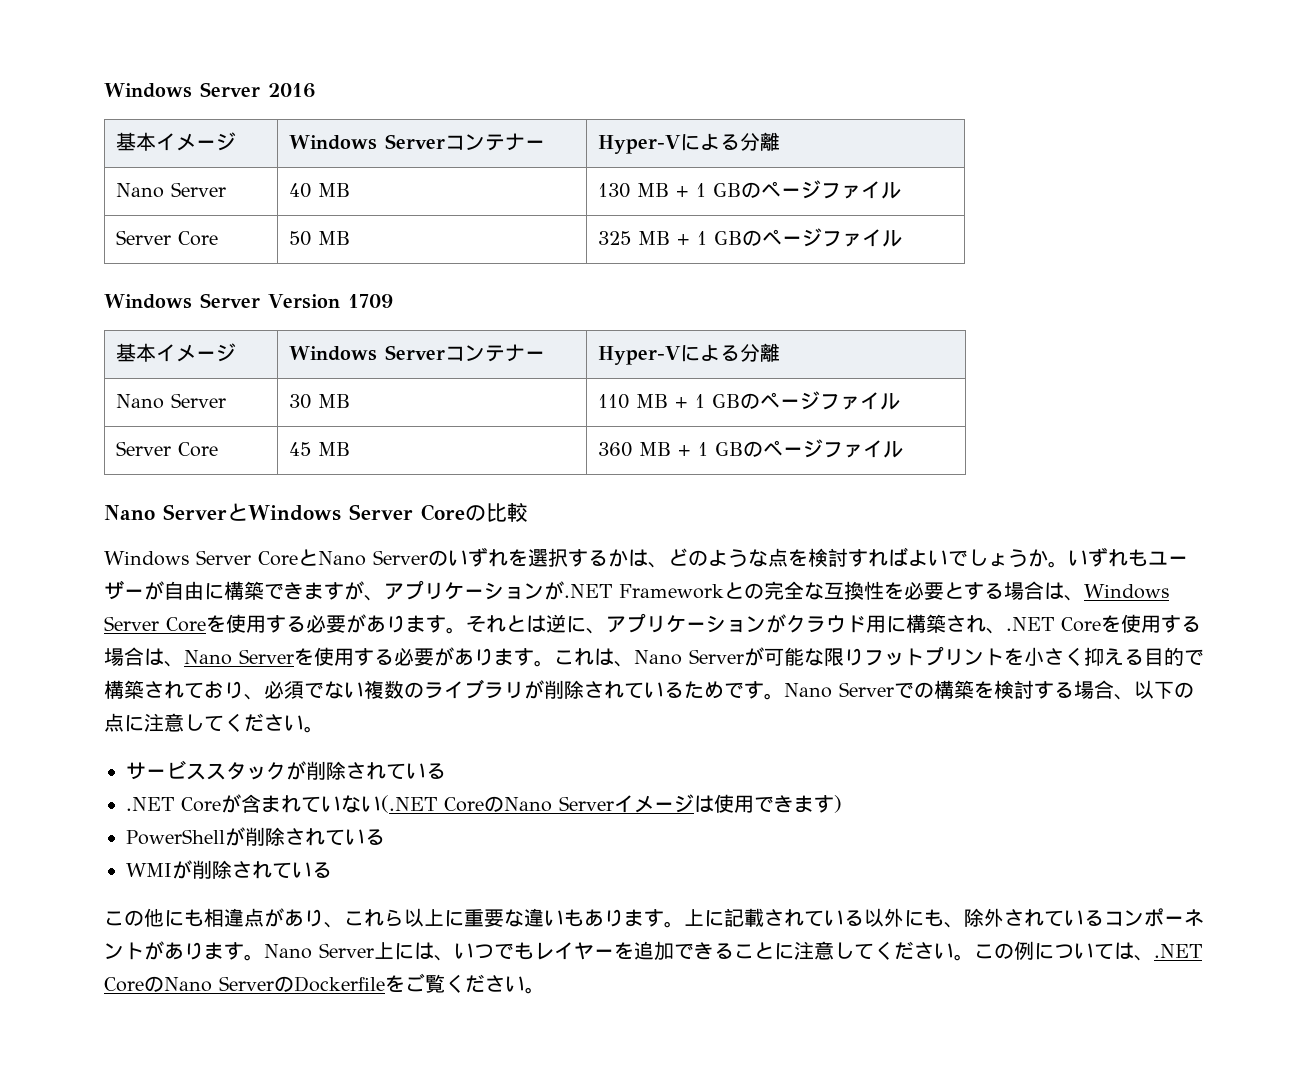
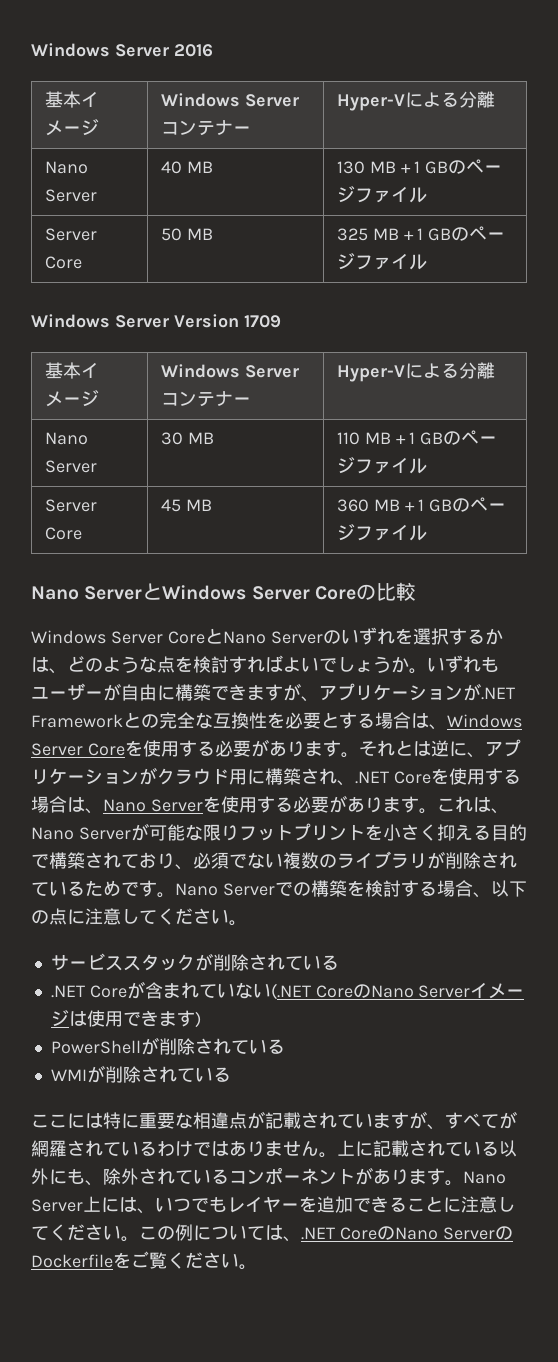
- この他にも相違点があり、これら以上に重要な違いもあります。
+ ここには特に重要な相違点が記載されていますが、すべてが網羅されているわけではありません。

